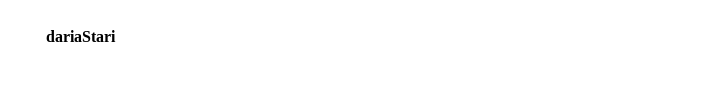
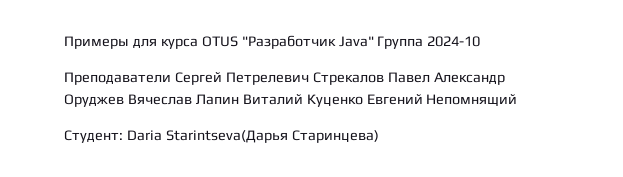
- dariaStari
+ Примеры для курса OTUS "Разработчик Java" Группа 2024-10
+ Преподаватели Сергей Петрелевич Стрекалов Павел Александр Оруджев Вячеслав Лапин Виталий Куценко Евгений Непомнящий
+ Студент: Daria Starintseva(Дарья Старинцева)

